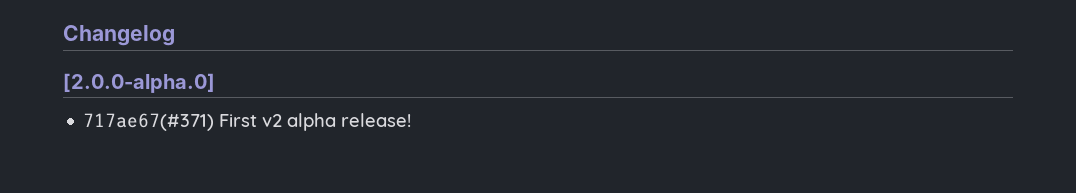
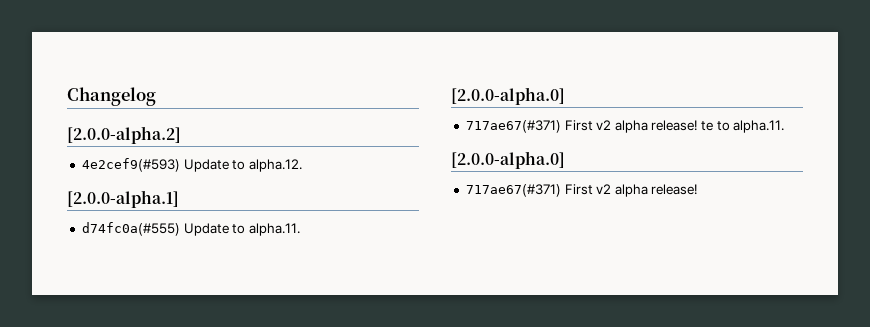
+ [2.0.0-alpha.2]
+ 4e2cef9(#593) Update to alpha.12.
+ [2.0.0-alpha.1]
+ d74fc0a(#555) Update to alpha.11.
+ [2.0.0-alpha.0]
+ 717ae67(#371) First v2 alpha release! te to alpha.11.

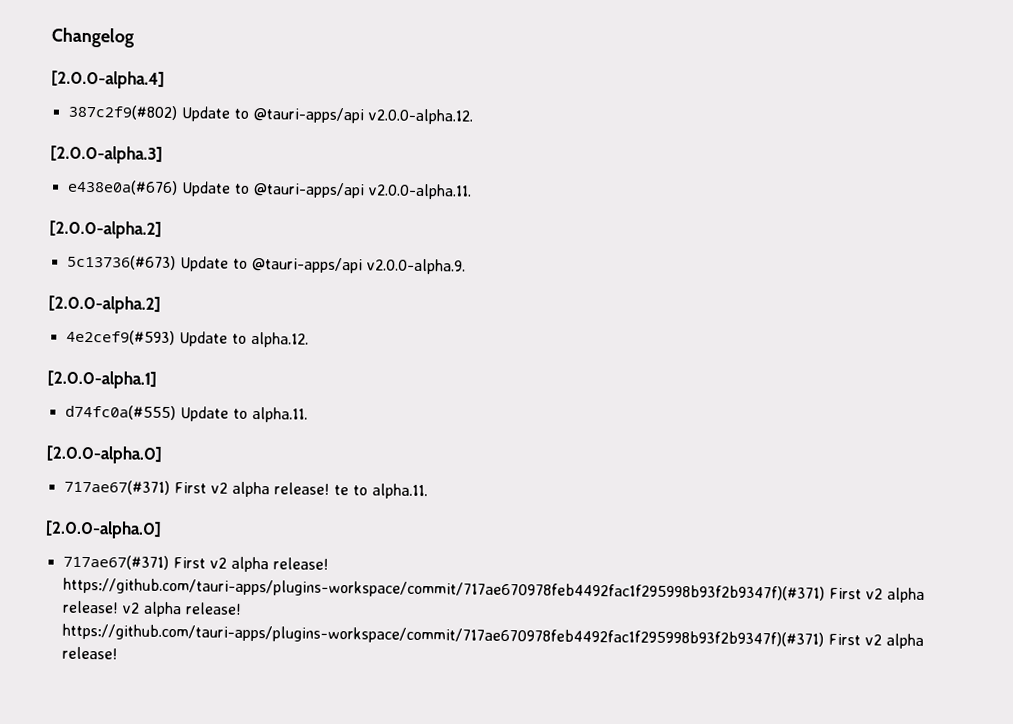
+ [2.0.0-alpha.4]
+ 387c2f9(#802) Update to @tauri-apps/api v2.0.0-alpha.12.
+ [2.0.0-alpha.3]
+ e438e0a(#676) Update to @tauri-apps/api v2.0.0-alpha.11.
+ [2.0.0-alpha.2]
+ 5c13736(#673) Update to @tauri-apps/api v2.0.0-alpha.9.
  717ae67(#371) First v2 alpha release! te to alpha.11.
  [2.0.0-alpha.0]
- 717ae67(#371) First v2 alpha release!
+ 717ae67(#371) First v2 alpha release! https://github.com/tauri-apps/plugins-workspace/commit/717ae670978feb4492fac1f295998b93f2b9347f)(#371) First v2 alpha release! v2 alpha release! https://github.com/tauri-apps/plugins-workspace/commit/717ae670978feb4492fac1f295998b93f2b9347f)(#371) First v2 alpha release!

